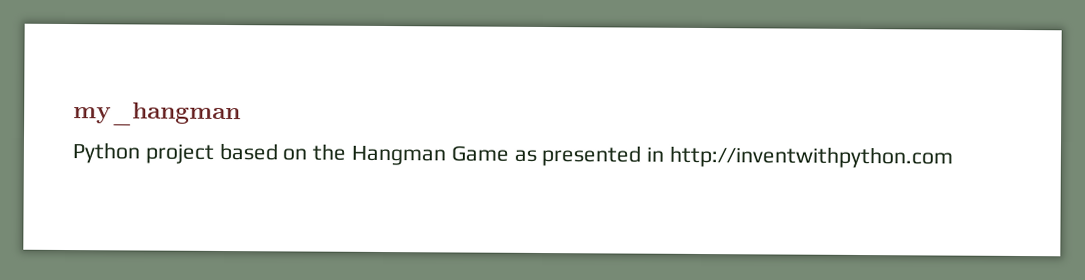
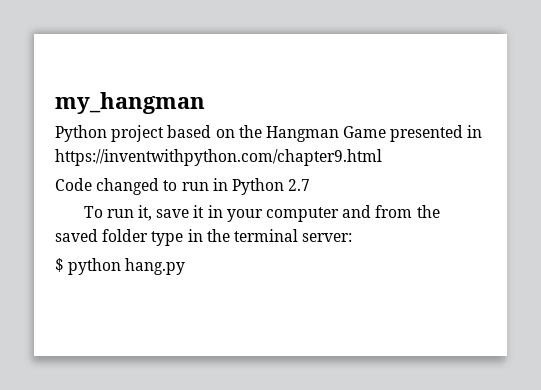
- Python project based on the Hangman Game as presented in http://inventwithpython.com
+ Python project based on the Hangman Game presented in https://inventwithpython.com/chapter9.html
+ Code changed to run in Python 2.7
+ To run it, save it in your computer and from the saved folder type in the terminal server:
+ $ python hang.py

